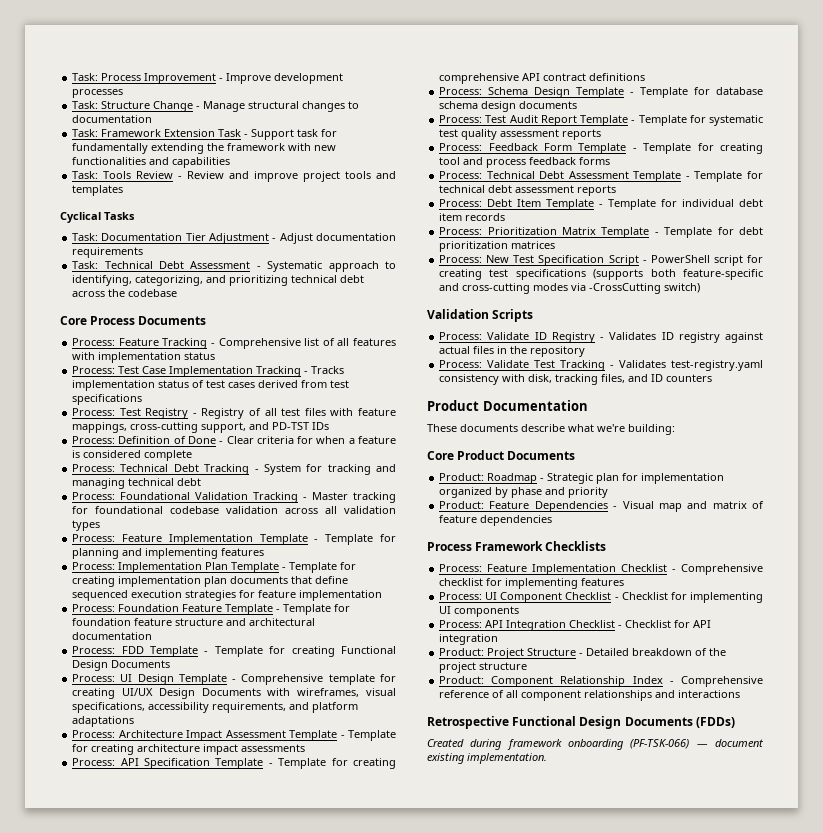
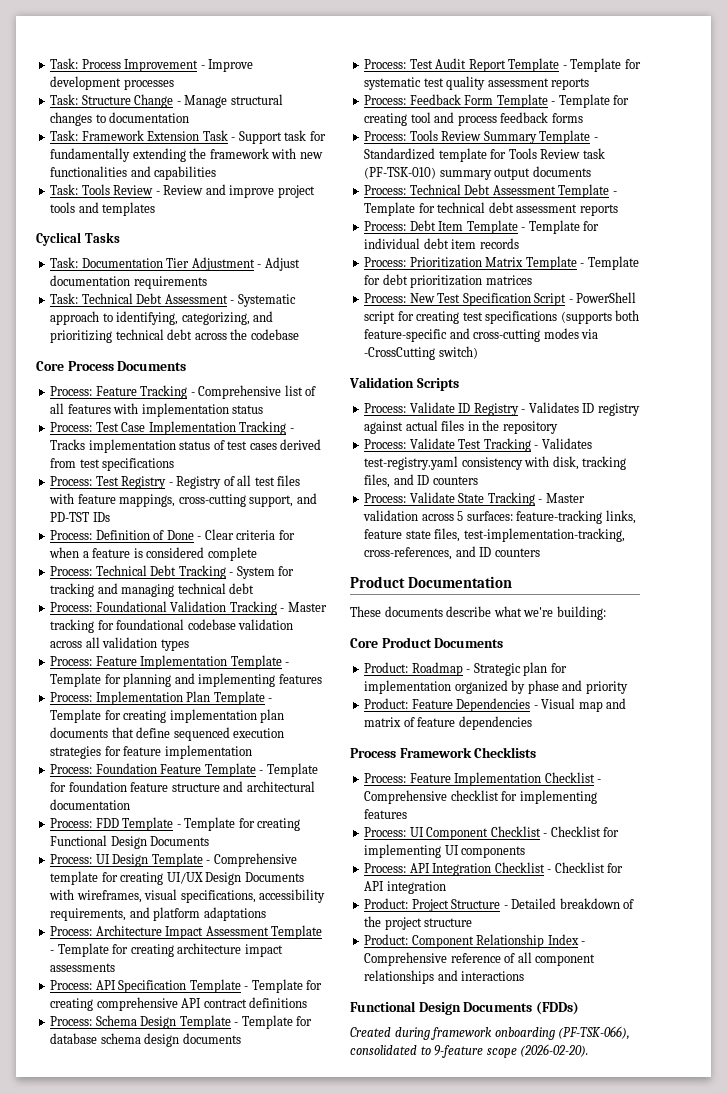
+ Process: Tools Review Summary Template - Standardized template for Tools Review task (PF-TSK-010) summary output documents
+ Process: Validate State Tracking - Master validation across 5 surfaces: feature-tracking links, feature state files, test-implementation-tracking, cross-references, and ID counters
- Retrospective Functional Design Documents (FDDs)
+ Functional Design Documents (FDDs)
- Created during framework onboarding (PF-TSK-066) — document existing implementation.
+ Created during framework onboarding (PF-TSK-066), consolidated to 9-feature scope (2026-02-20).

